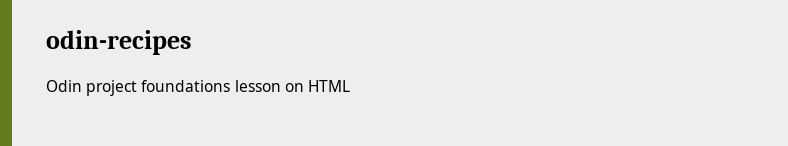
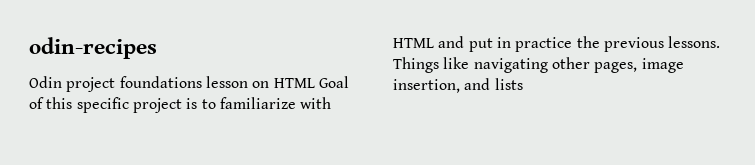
- Odin project foundations lesson on HTML
+ Odin project foundations lesson on HTML Goal of this specific project is to familiarize with HTML and put in practice the previous lessons. Things like navigating other pages, image insertion, and lists

